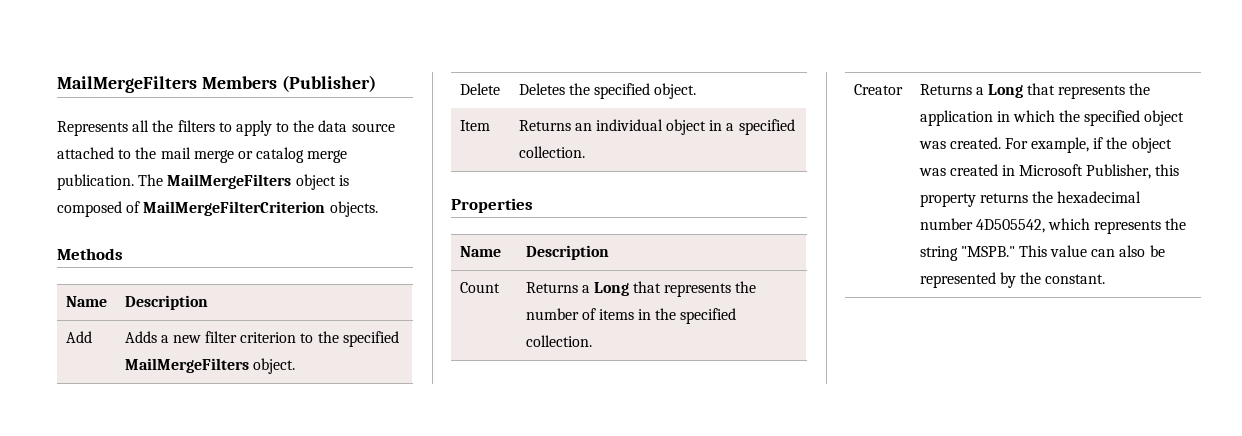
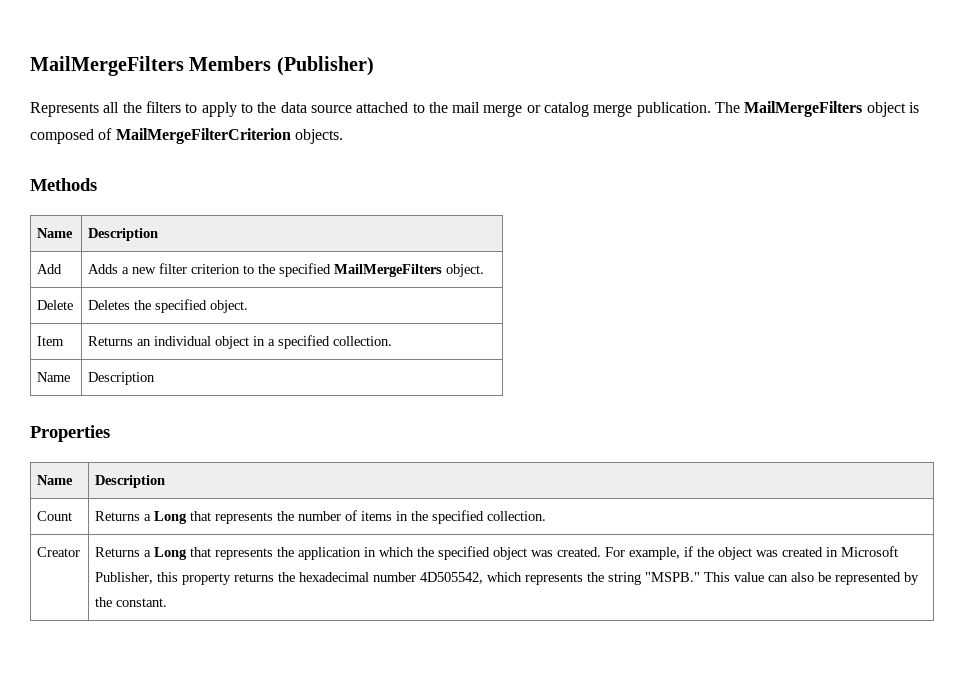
  Item | Returns an individual object in a specified collection.
+ Name | Description

